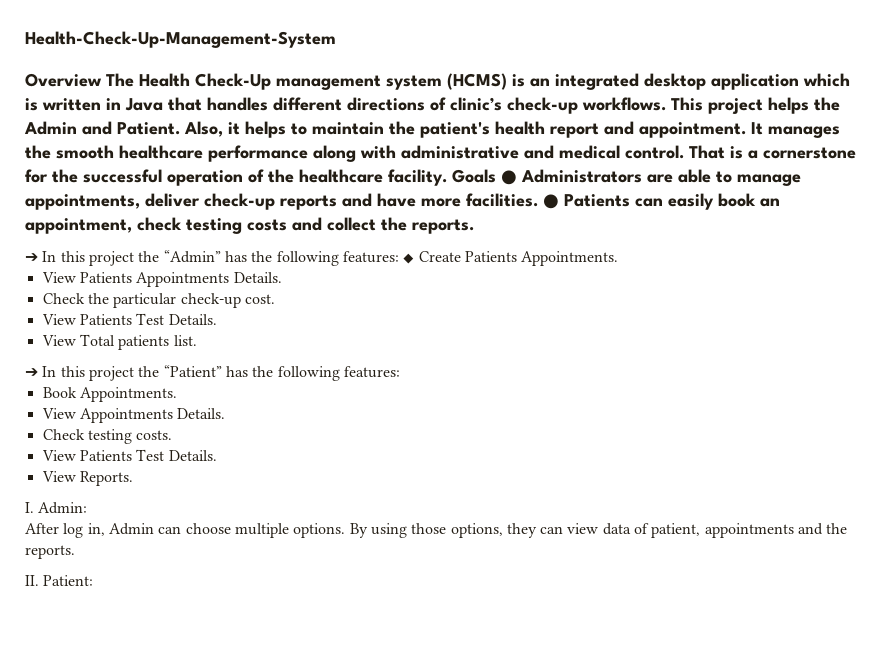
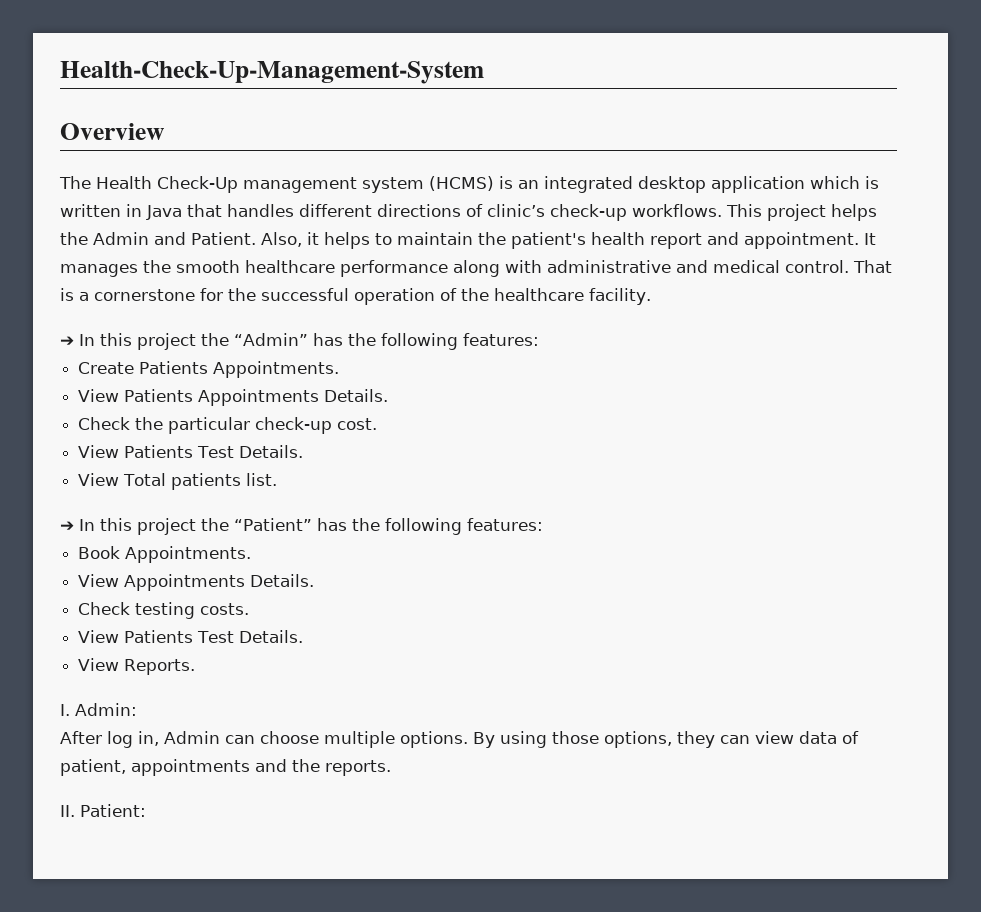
- Overview The Health Check-Up management system (HCMS) is an integrated desktop application which is written in Java that handles different directions of clinic’s check-up workflows.
+ Overview
+ The Health Check-Up management system (HCMS) is an integrated desktop application which is written in Java that handles different directions of clinic’s check-up workflows.
- Goals ● Administrators are able to manage appointments, deliver check-up reports and have more facilities. ● Patients can easily book an appointment, check testing costs and collect the reports.
- ➔ In this project the “Admin” has the following features: ◆ Create Patients Appointments.
+ ➔ In this project the “Admin” has the following features:
+ Create Patients Appointments.

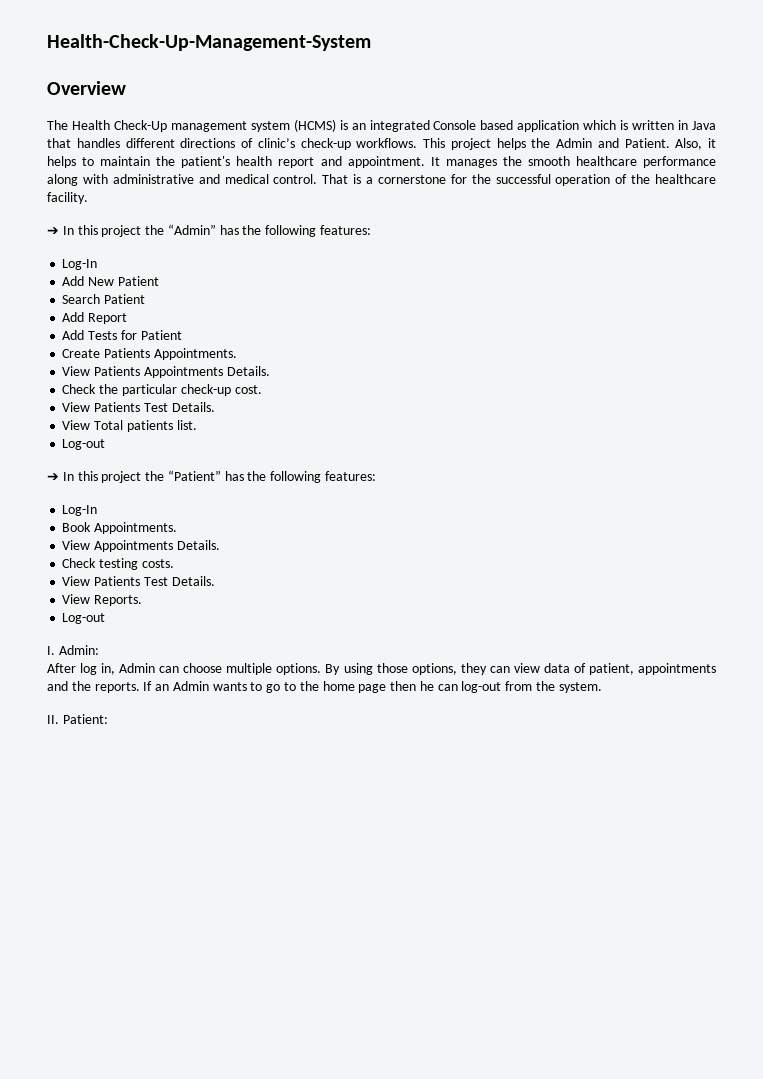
- The Health Check-Up management system (HCMS) is an integrated desktop application which is written in Java that handles different directions of clinic’s check-up workflows.
+ The Health Check-Up management system (HCMS) is an integrated Console based application which is written in Java that handles different directions of clinic’s check-up workflows.
  ➔ In this project the “Admin” has the following features:
+ Log-In
+ Add New Patient
+ Search Patient
+ Add Report
+ Add Tests for Patient
  View Total patients list.
+ Log-out
  ➔ In this project the “Patient” has the following features:
+ Log-In
  View Reports.
+ Log-out
+ If an Admin wants to go to the home page then he can log-out from the system.

